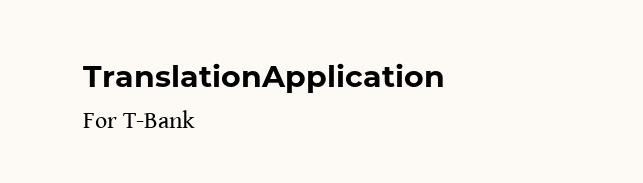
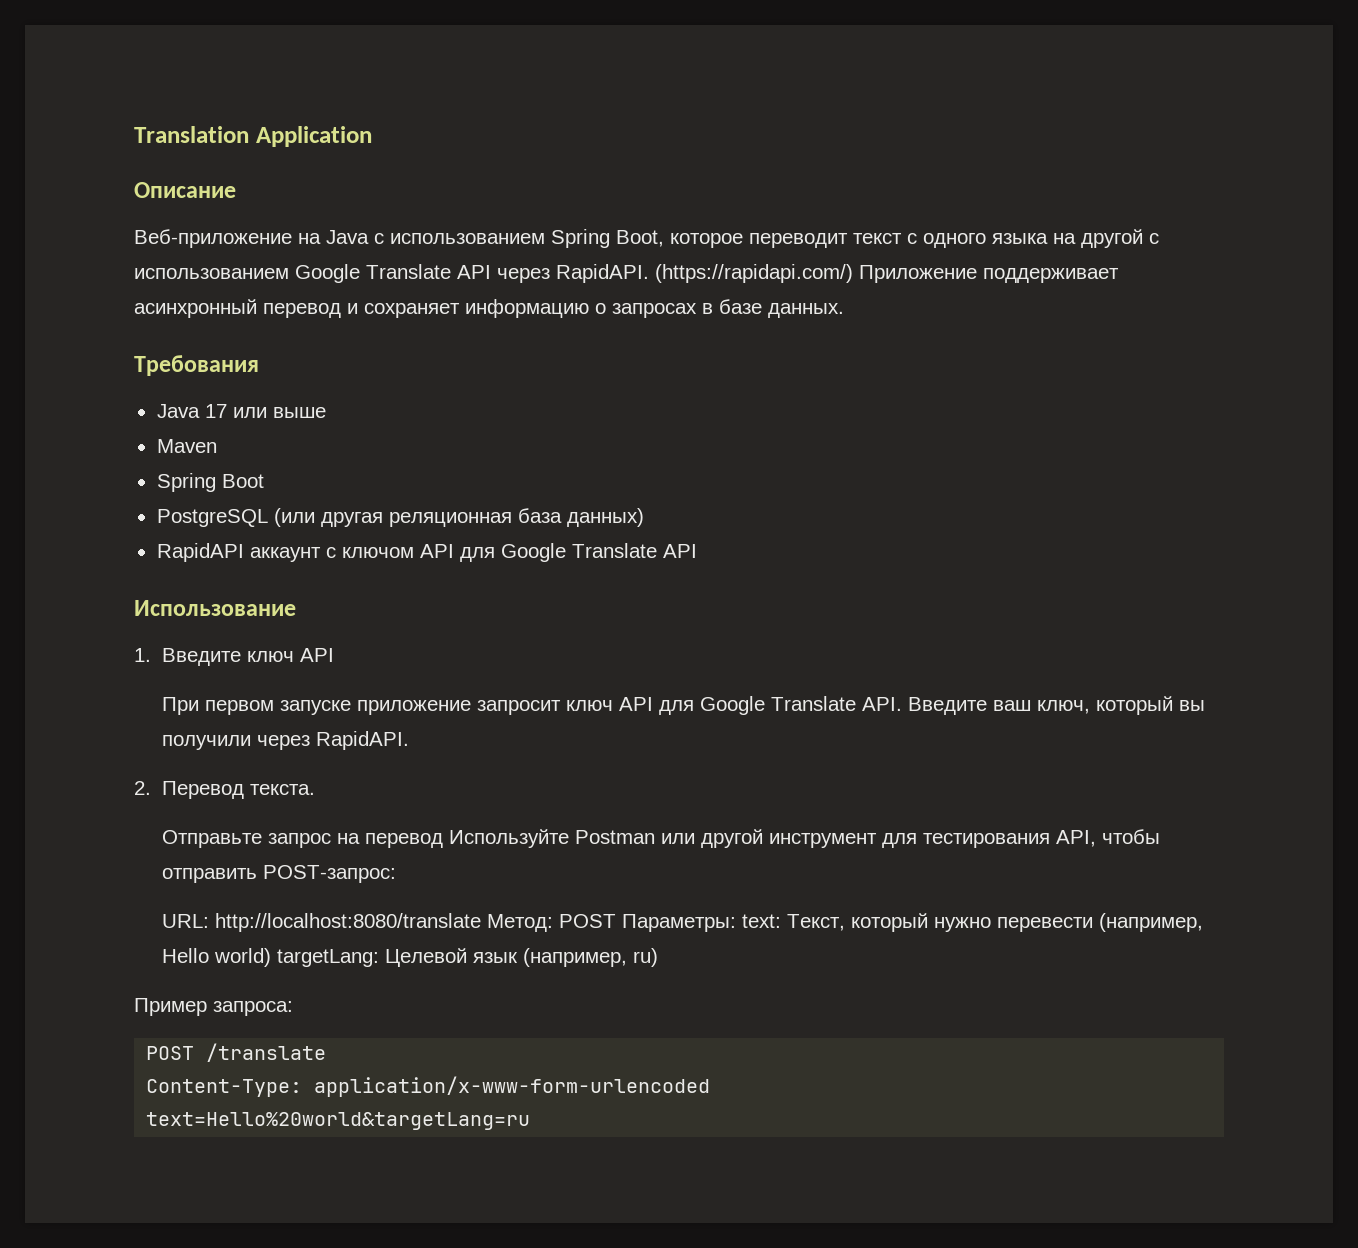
- TranslationApplication
- For T-Bank
+ Translation Application
+ Описание
+ Веб-приложение на Java с использованием Spring Boot, которое переводит текст с одного языка на другой с использованием Google Translate API через RapidAPI. (https://rapidapi.com/) Приложение поддерживает асинхронный перевод и сохраняет информацию о запросах в базе данных.
+ Требования
+ Java 17 или выше
+ Maven
+ Spring Boot
+ PostgreSQL (или другая реляционная база данных)
+ RapidAPI аккаунт с ключом API для Google Translate API
+ Использование
+ 1. Введите ключ API
+ При первом запуске приложение запросит ключ API для Google Translate API. Введите ваш ключ, который вы получили через RapidAPI.
+ 2. Перевод текста.
+ Отправьте запрос на перевод Используйте Postman или другой инструмент для тестирования API, чтобы отправить POST-запрос:
+ URL: http://localhost:8080/translate Метод: POST Параметры: text: Текст, который нужно перевести (например, Hello world) targetLang: Целевой язык (например, ru)
+ Пример запроса:
+ POST /translate
+ Content-Type: application/x-www-form-urlencoded
+ text=Hello%20world&targetLang=ru

